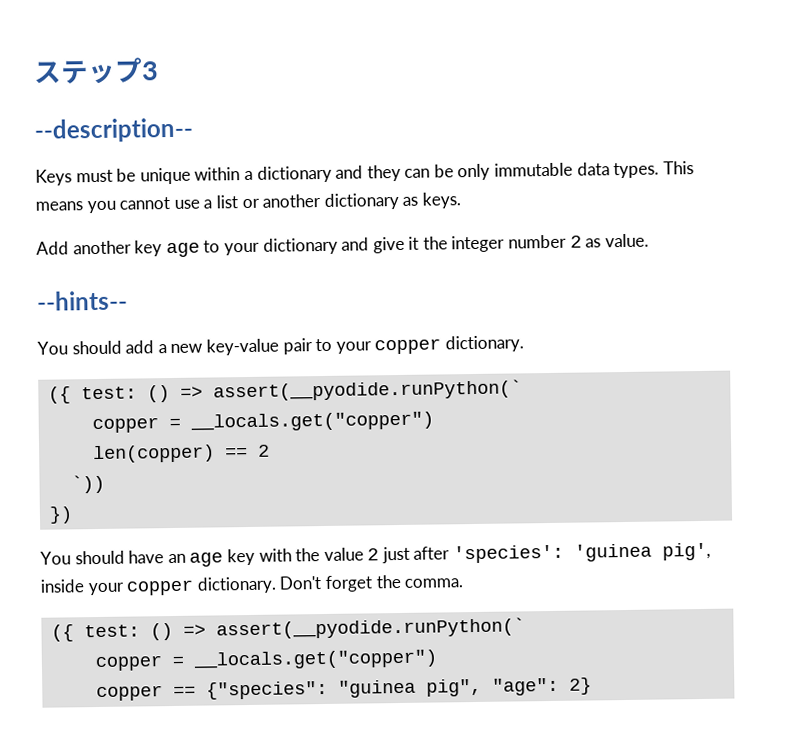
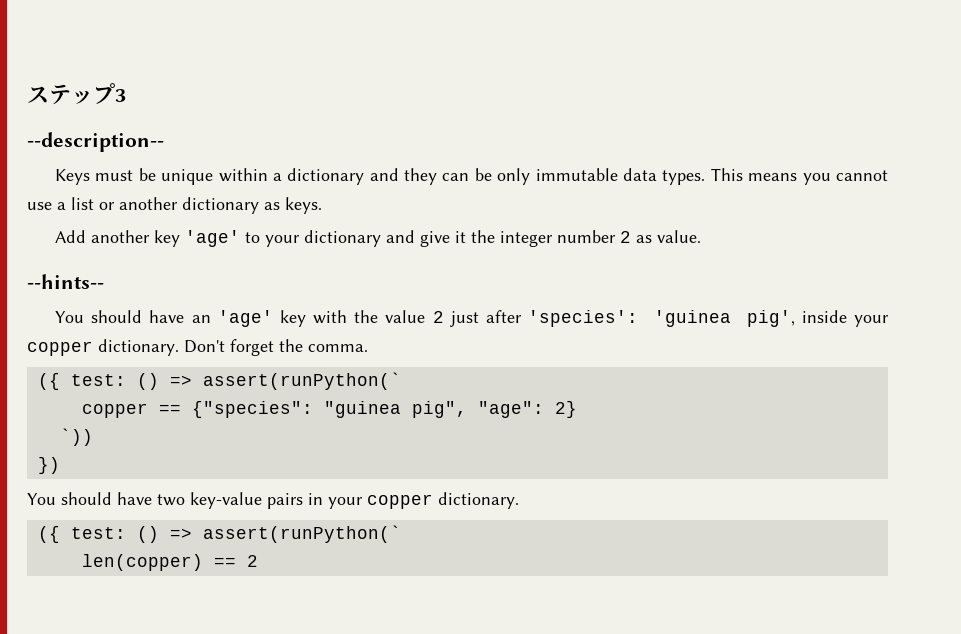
- Add another key age to your dictionary and give it the integer number 2 as value.
+ Add another key 'age' to your dictionary and give it the integer number 2 as value.
- You should add a new key-value pair to your copper dictionary.
- ({ test: () => assert(__pyodide.runPython(`
- copper = __locals.get("copper")
- len(copper) == 2
- `))
- })
- You should have an age key with the value 2 just after 'species': 'guinea pig', inside your copper dictionary.
+ You should have an 'age' key with the value 2 just after 'species': 'guinea pig', inside your copper dictionary.
  Don't forget the comma.
- ({ test: () => assert(__pyodide.runPython(`
- copper = __locals.get("copper")
+ ({ test: () => assert(runPython(`
+ `))
+ })
+ You should have two key-value pairs in your copper dictionary.
+ ({ test: () => assert(runPython(`
+ len(copper) == 2

